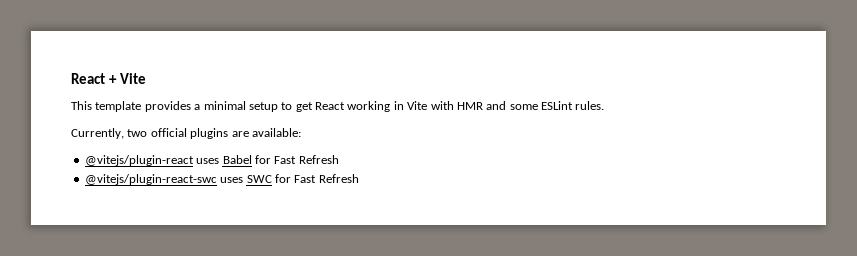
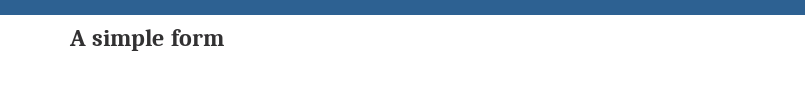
- React + Vite
- This template provides a minimal setup to get React working in Vite with HMR and some ESLint rules.
- Currently, two official plugins are available:
- @vitejs/plugin-react uses Babel for Fast Refresh
- @vitejs/plugin-react-swc uses SWC for Fast Refresh
+ A simple form

